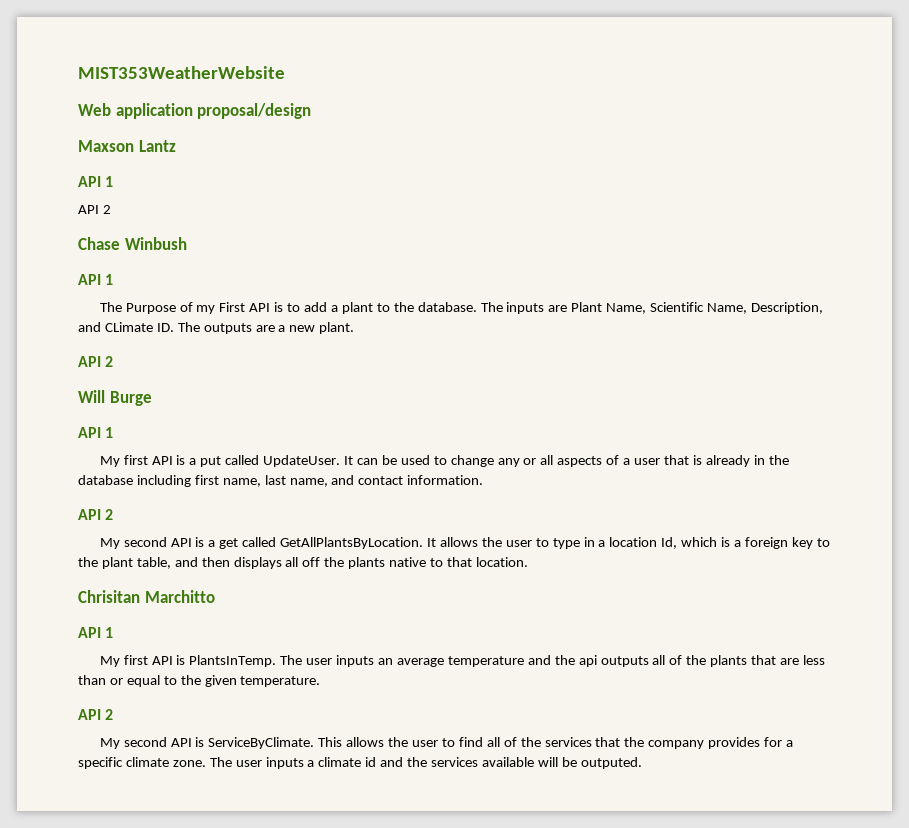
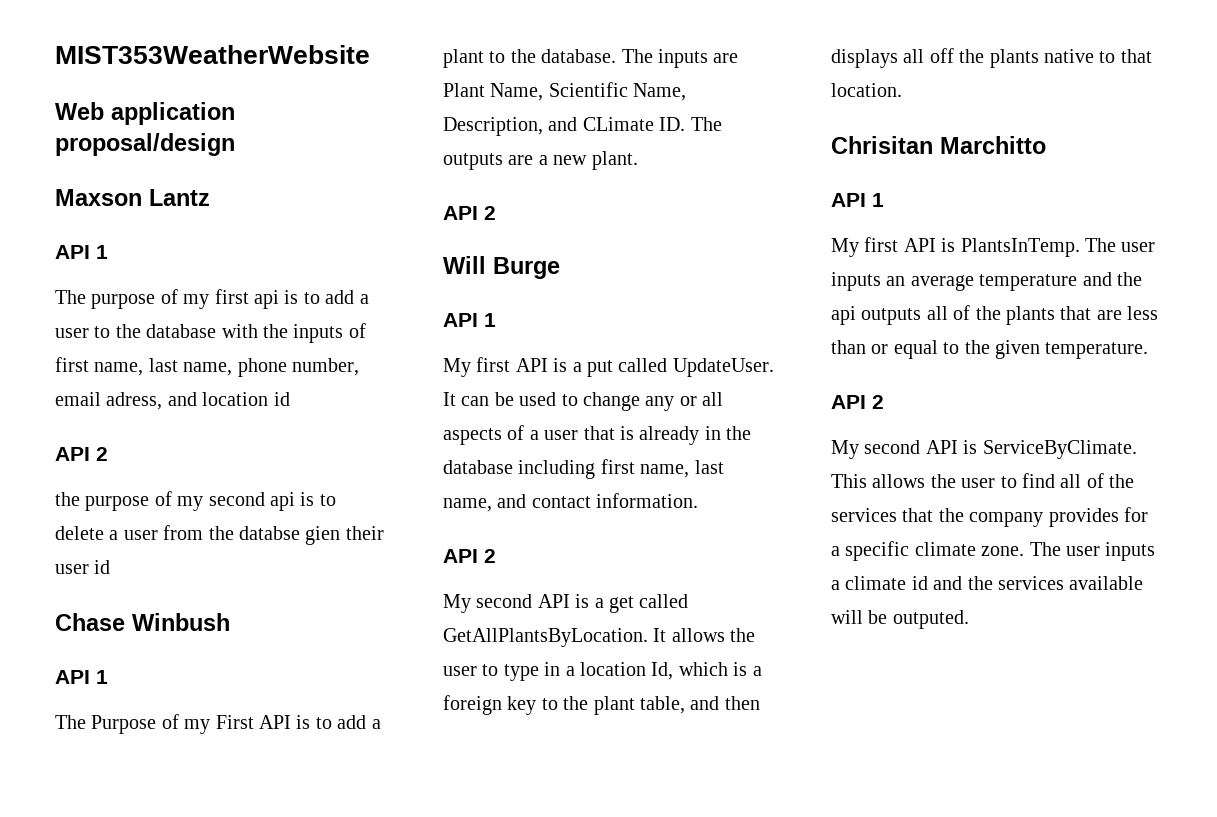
  Maxson Lantz
  API 1
+ The purpose of my first api is to add a user to the database with the inputs of first name, last name, phone number, email adress, and location id
  API 2
+ the purpose of my second api is to delete a user from the databse gien their user id

